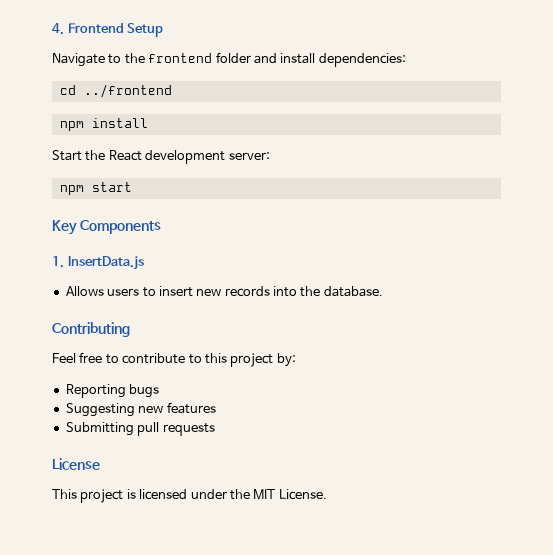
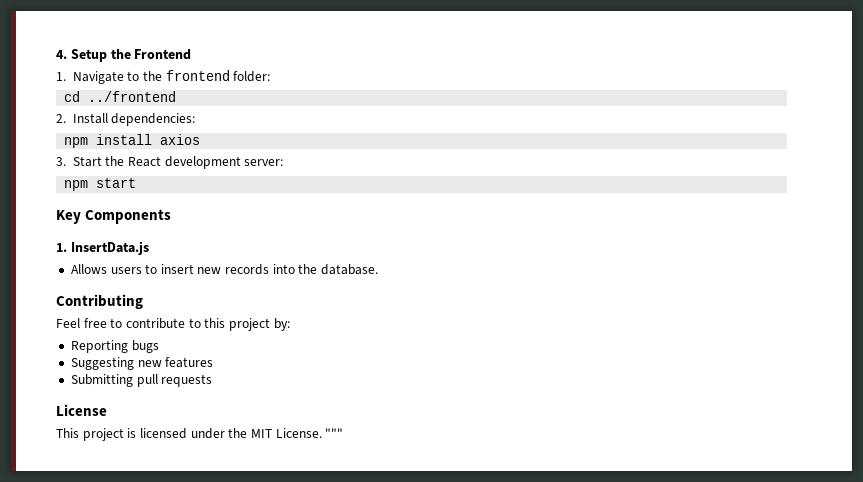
- 4. Frontend Setup
- Navigate to the frontend folder and install dependencies:
+ 4. Setup the Frontend
+ 1. Navigate to the frontend folder:
+ 2. Install dependencies:
- npm install
- Start the React development server:
+ npm install axios
+ 3. Start the React development server:
+ """

